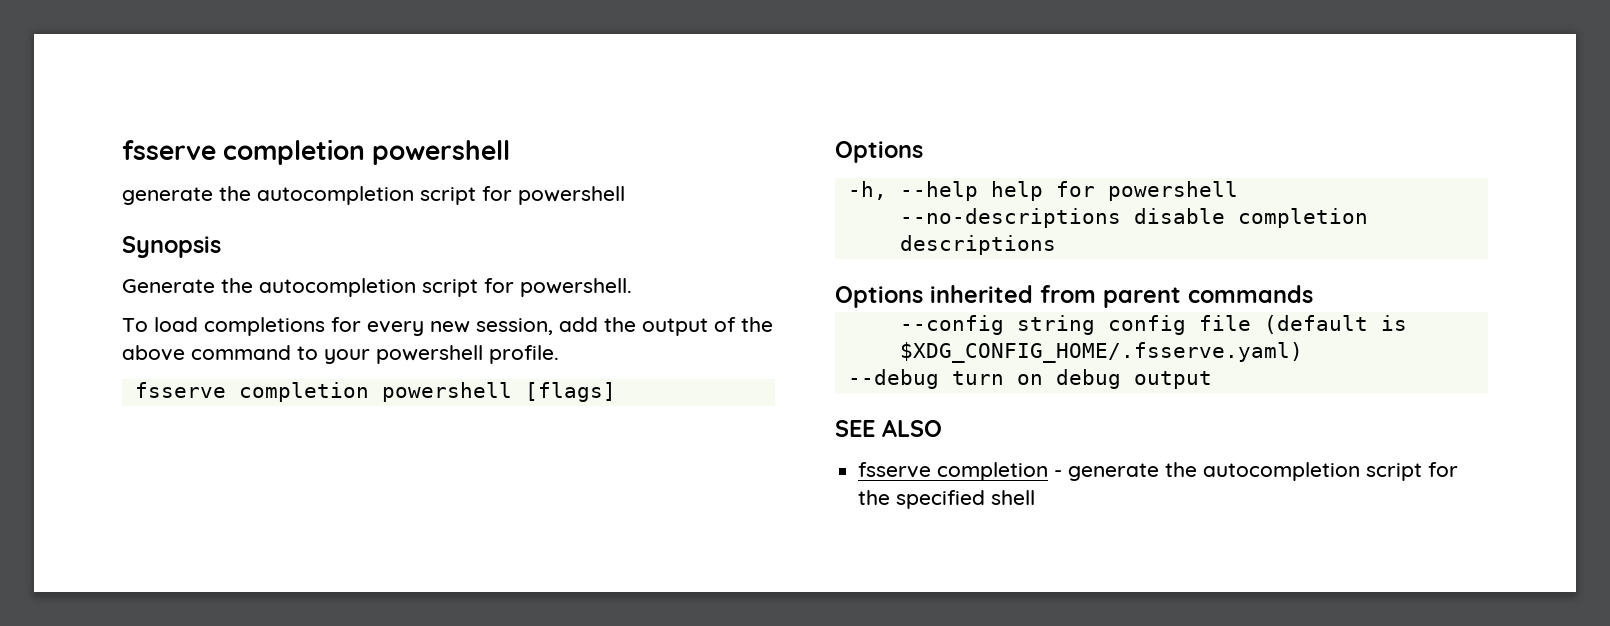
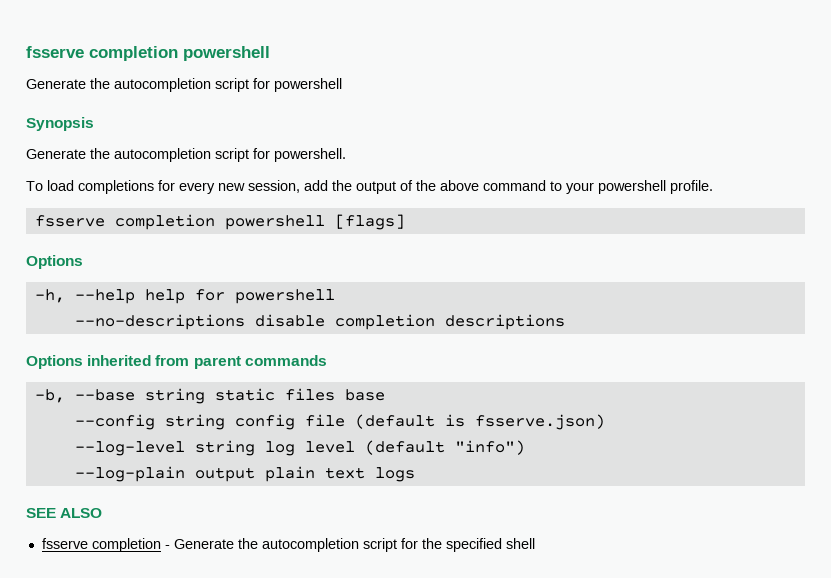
- generate the autocompletion script for powershell
+ Generate the autocompletion script for powershell
+ -b, --base string static files base
- --config string config file (default is $XDG_CONFIG_HOME/.fsserve.yaml)
- --debug turn on debug output
+ --config string config file (default is fsserve.json)
+ --log-level string log level (default "info")
+ --log-plain output plain text logs
- fsserve completion - generate the autocompletion script for the specified shell
+ fsserve completion - Generate the autocompletion script for the specified shell

